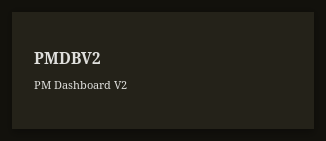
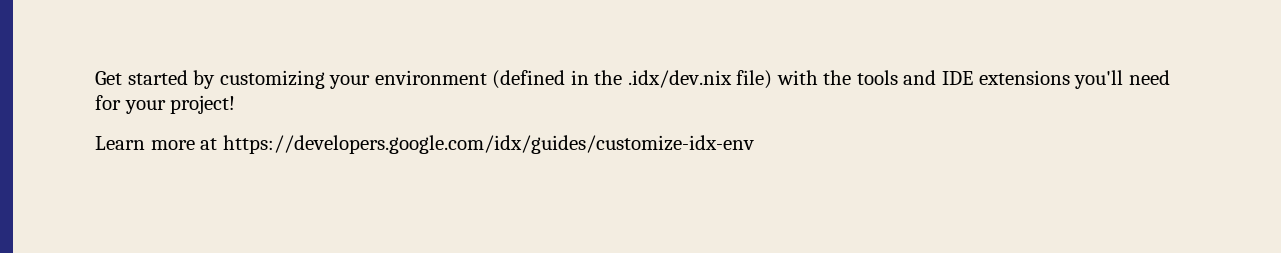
- PMDBV2
- PM Dashboard V2
+ Get started by customizing your environment (defined in the .idx/dev.nix file) with the tools and IDE extensions you'll need for your project!
+ Learn more at https://developers.google.com/idx/guides/customize-idx-env

